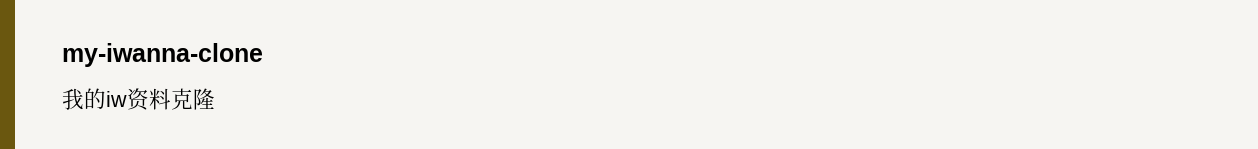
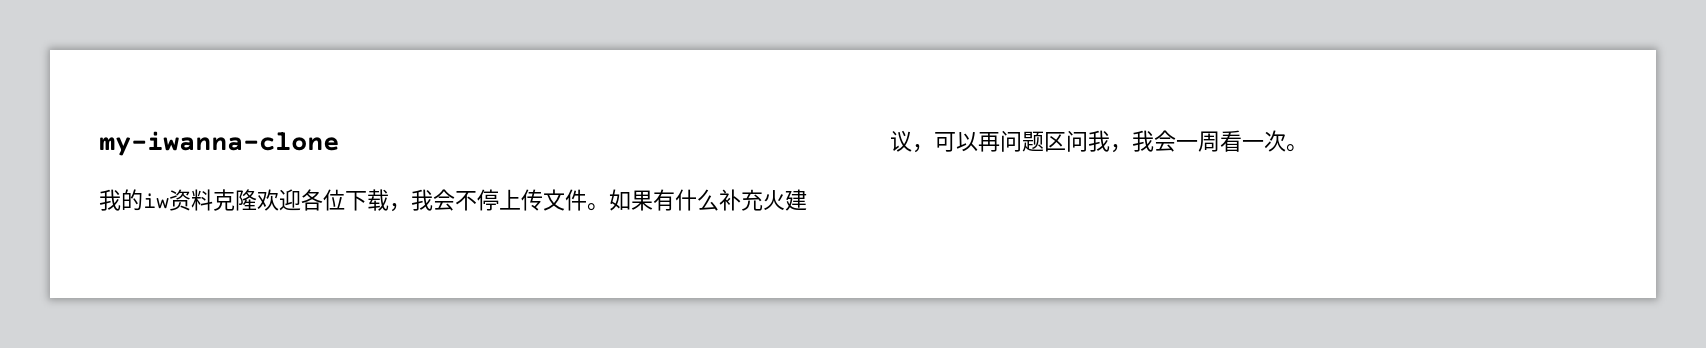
- 我的iw资料克隆
+ 我的iw资料克隆欢迎各位下载，我会不停上传文件。如果有什么补充火建议，可以再问题区问我，我会一周看一次。

